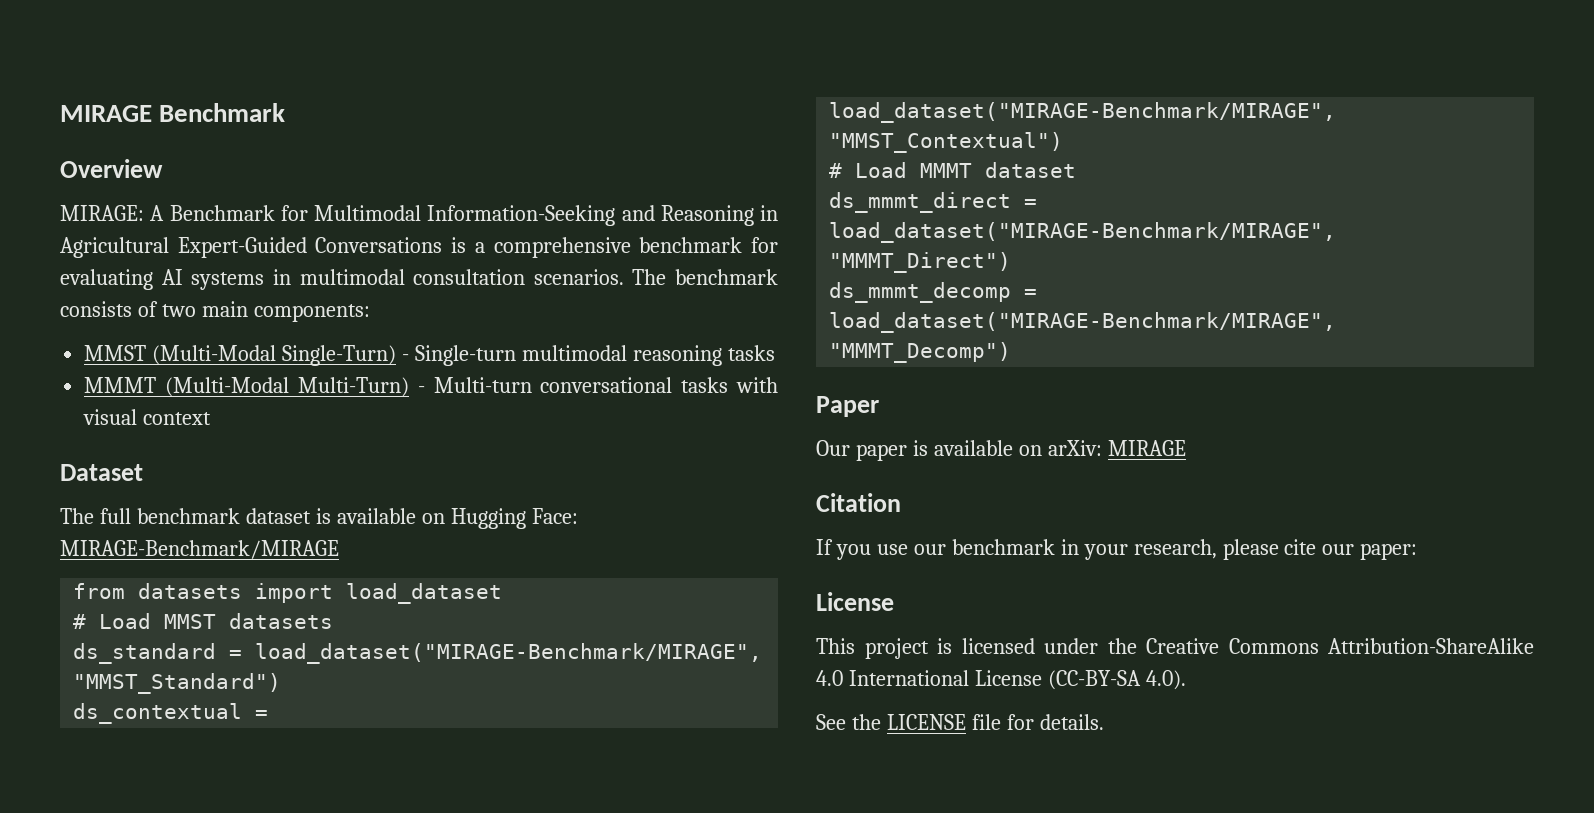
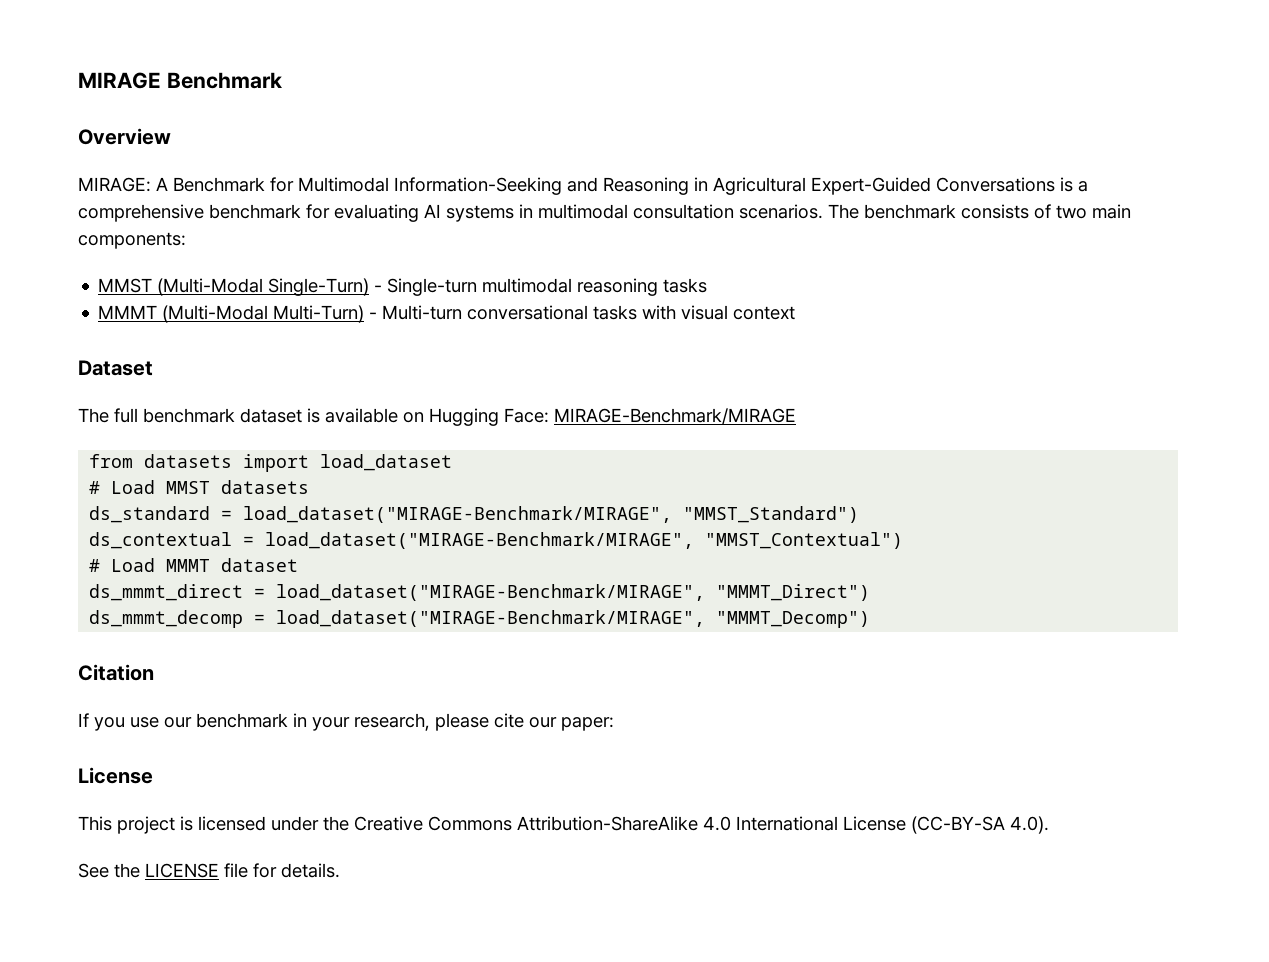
- Paper
- Our paper is available on arXiv: MIRAGE

